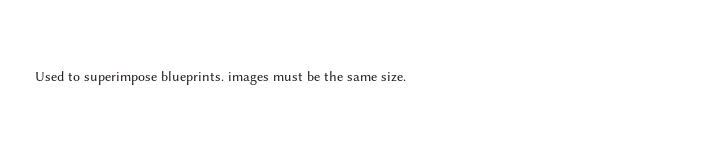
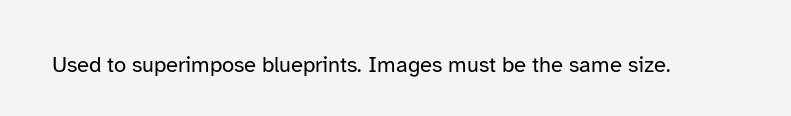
- Used to superimpose blueprints. images must be the same size.
+ Used to superimpose blueprints. Images must be the same size.

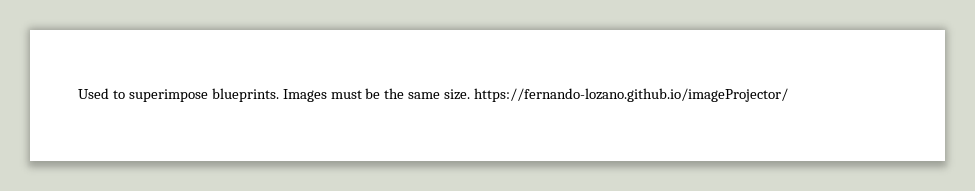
- Images must be the same size.
+ Images must be the same size. https://fernando-lozano.github.io/imageProjector/

